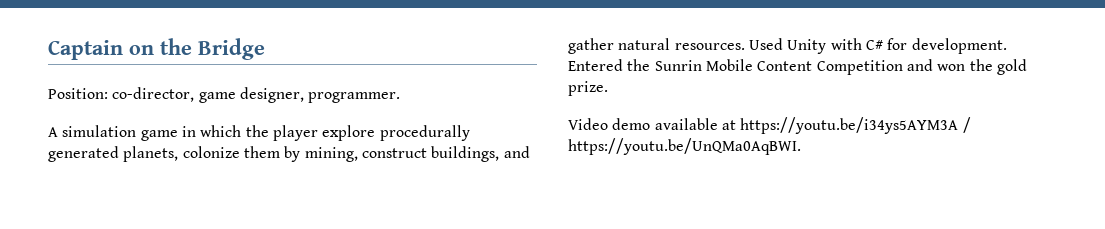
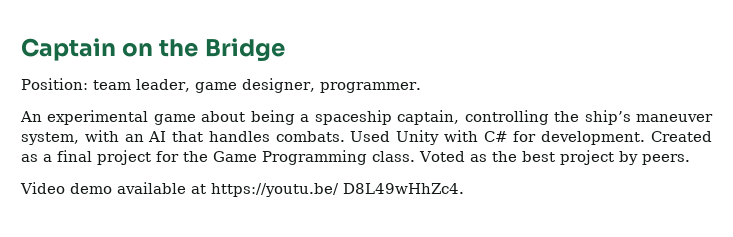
- Position: co-director, game designer, programmer.
+ Position: team leader, game designer, programmer.
- A simulation game in which the player explore procedurally generated planets, colonize them by mining, construct buildings, and gather natural resources.
+ An experimental game about being a spaceship captain, controlling the ship’s maneuver system, with an AI that handles combats.
- Entered the Sunrin Mobile Content Competition and won the gold prize.
+ Created as a final project for the Game Programming class. Voted as the best project by peers.
- Video demo available at https://youtu.be/i34ys5AYM3A / https://youtu.be/UnQMa0AqBWI.
+ Video demo available at https://youtu.be/ D8L49wHhZc4.

